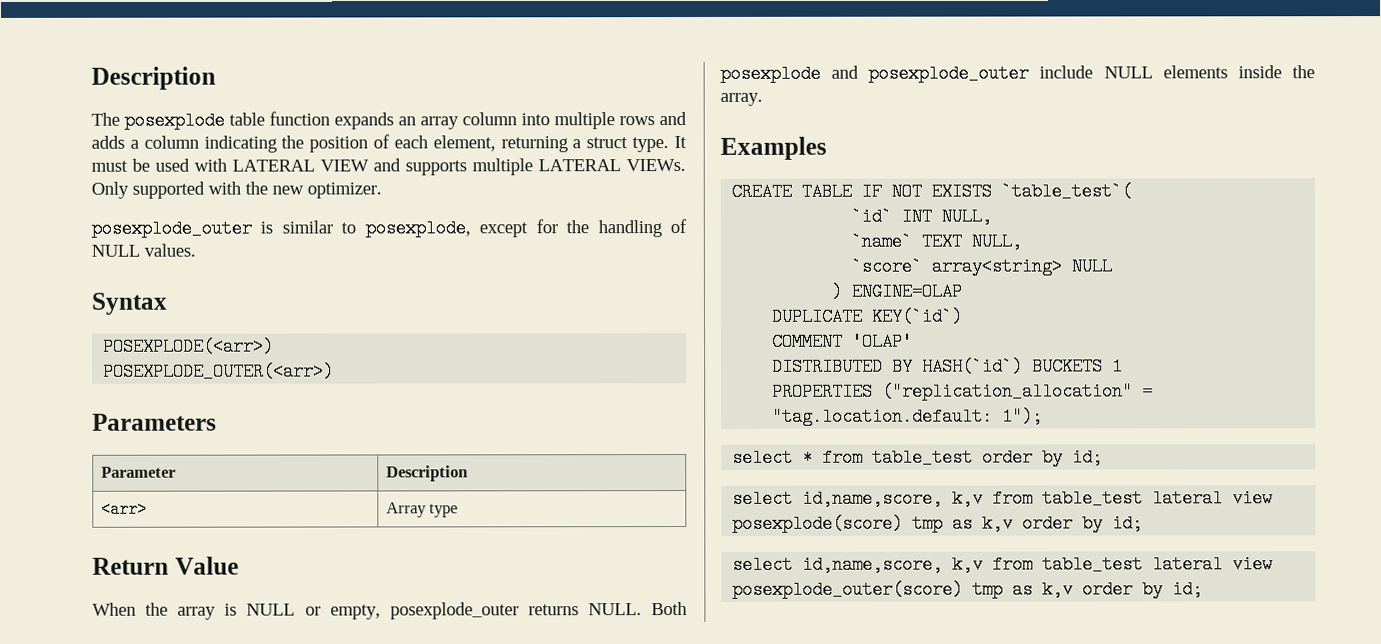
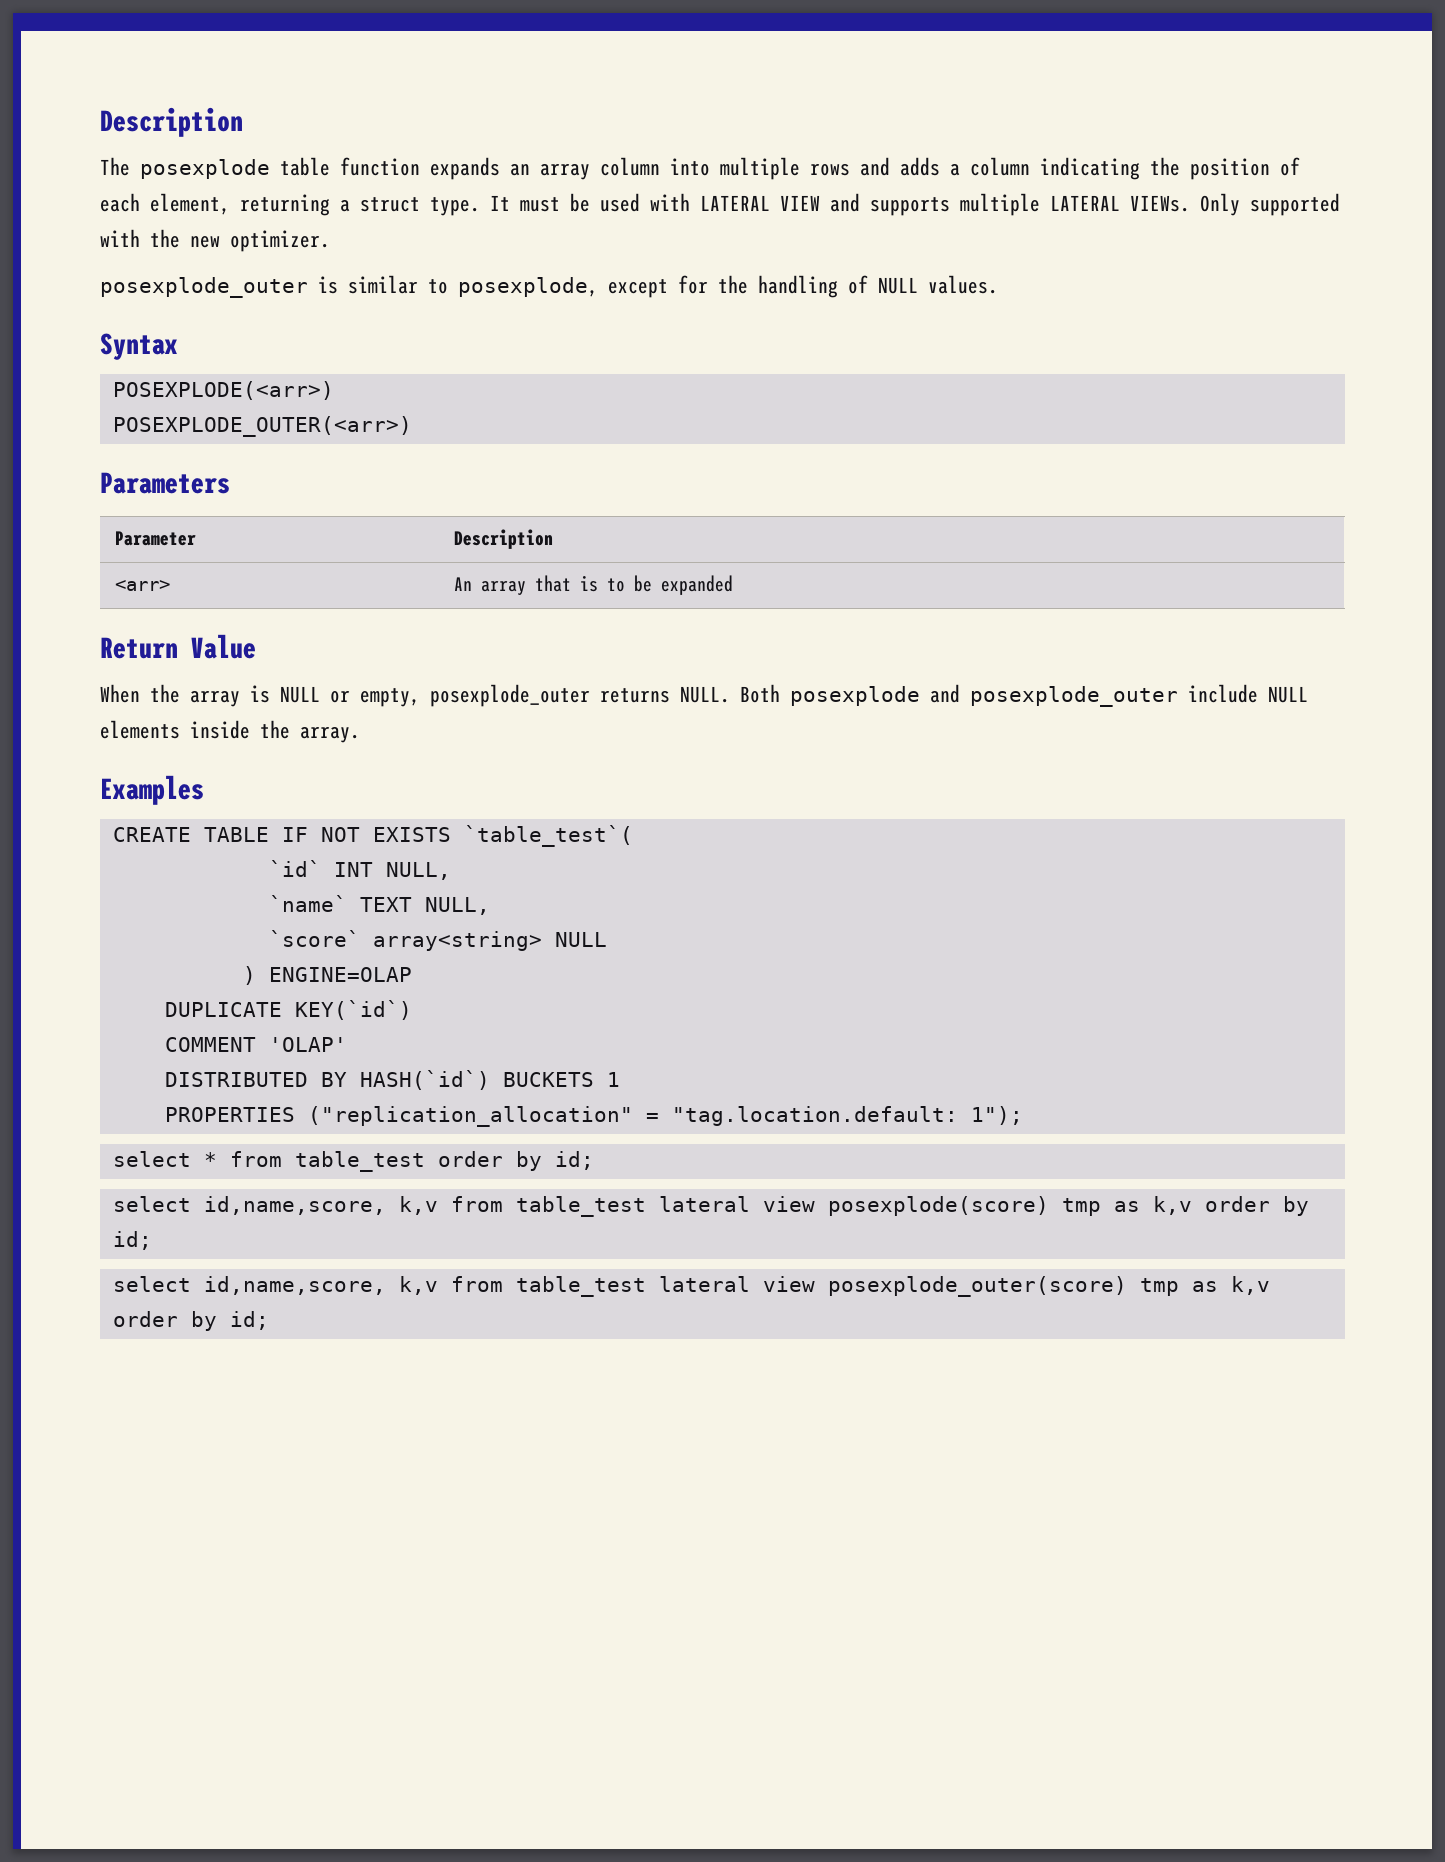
- <arr> | Array type
+ <arr> | An array that is to be expanded

